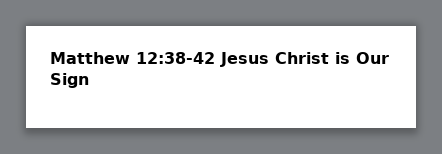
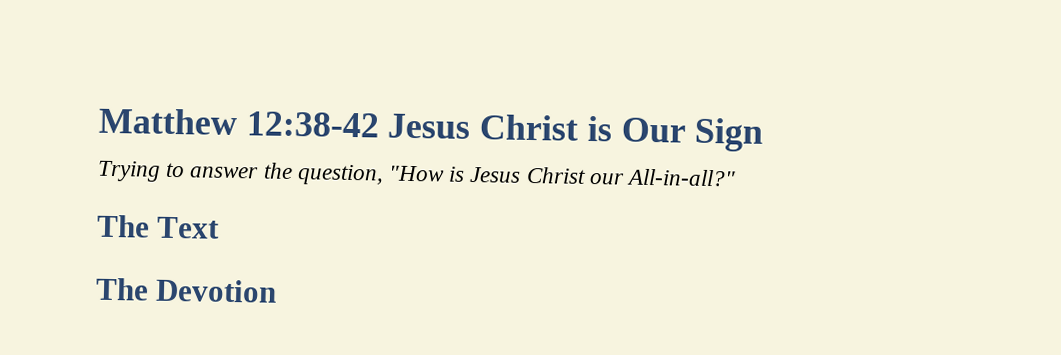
+ Trying to answer the question, "How is Jesus Christ our All-in-all?"
+ The Text
+ The Devotion

